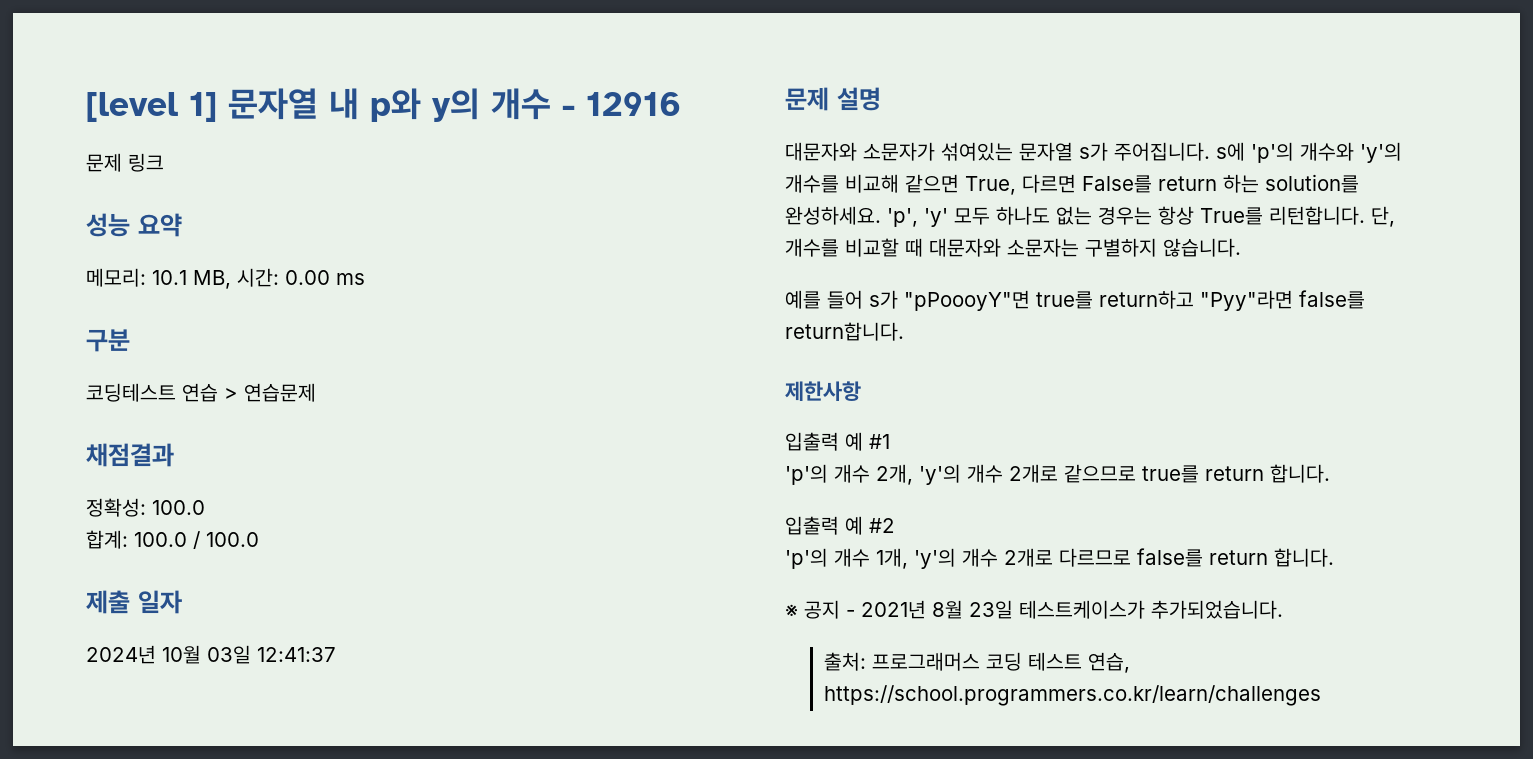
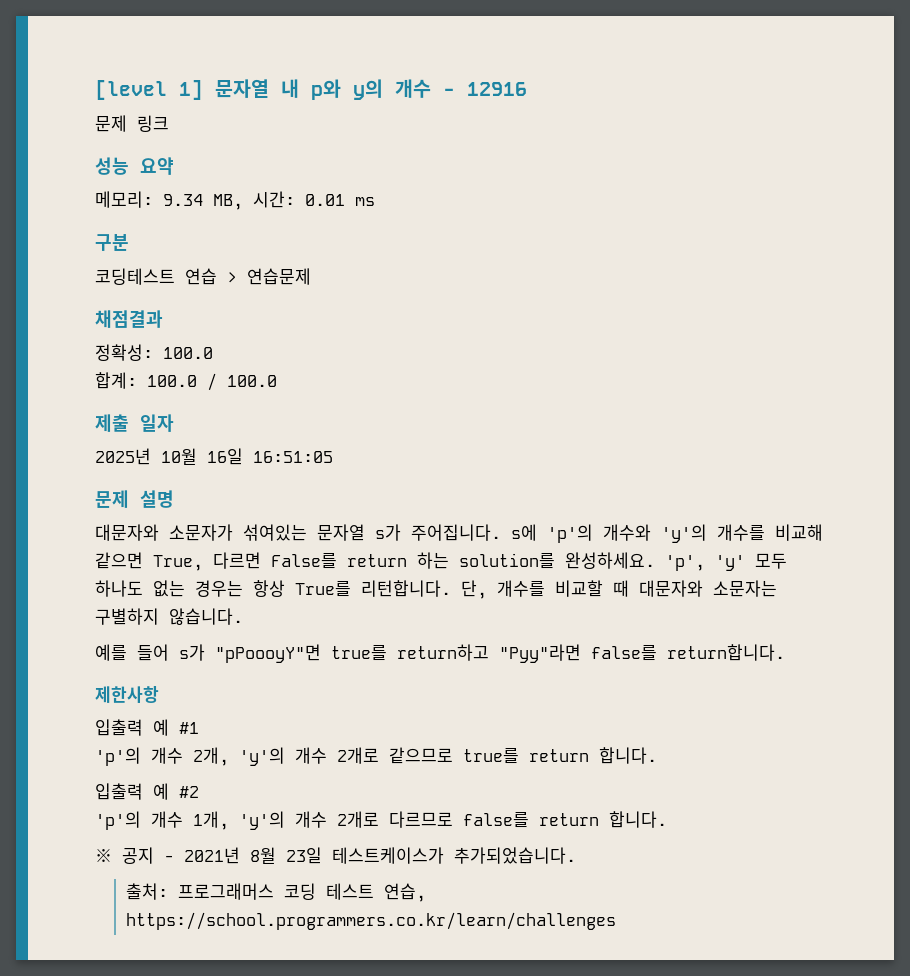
- 메모리: 10.1 MB, 시간: 0.00 ms
+ 메모리: 9.34 MB, 시간: 0.01 ms
- 2024년 10월 03일 12:41:37
+ 2025년 10월 16일 16:51:05

